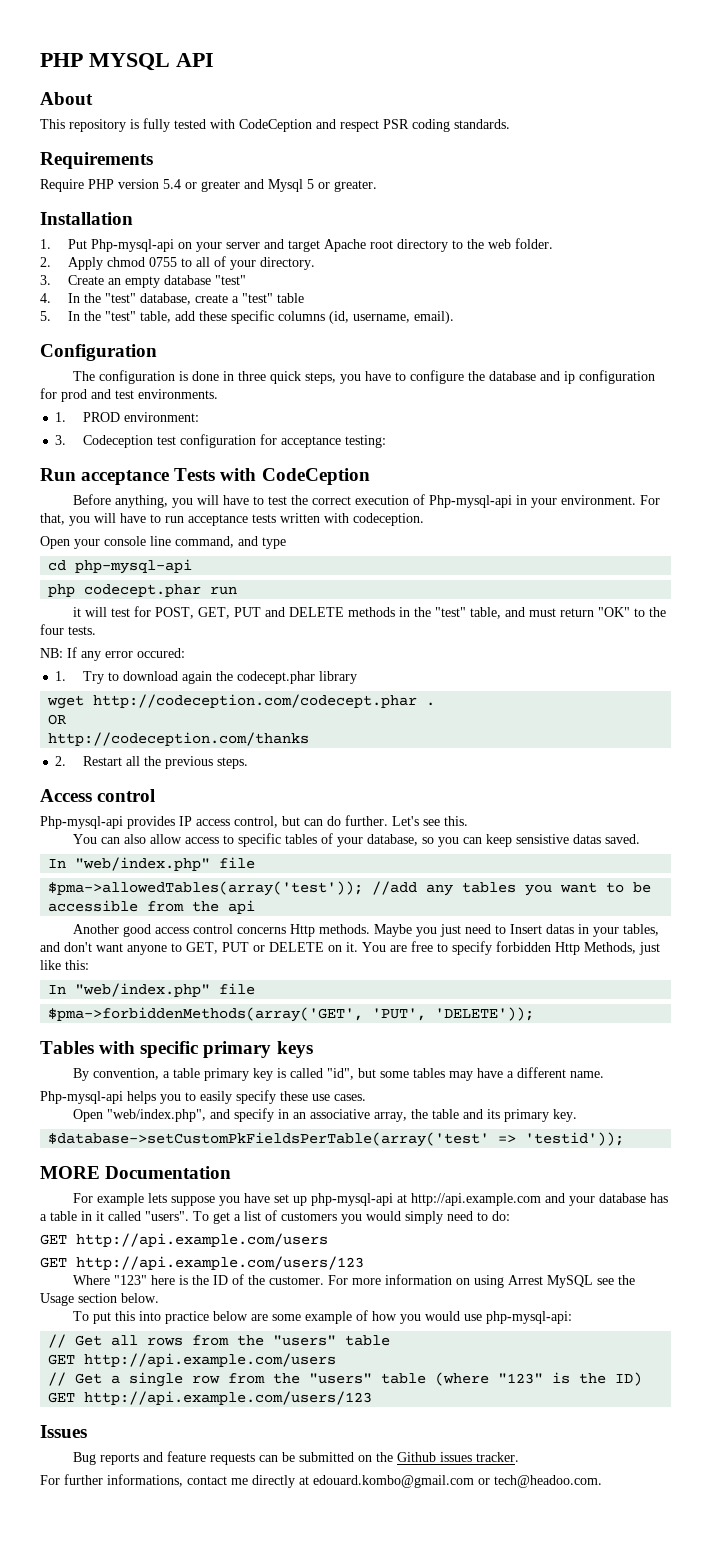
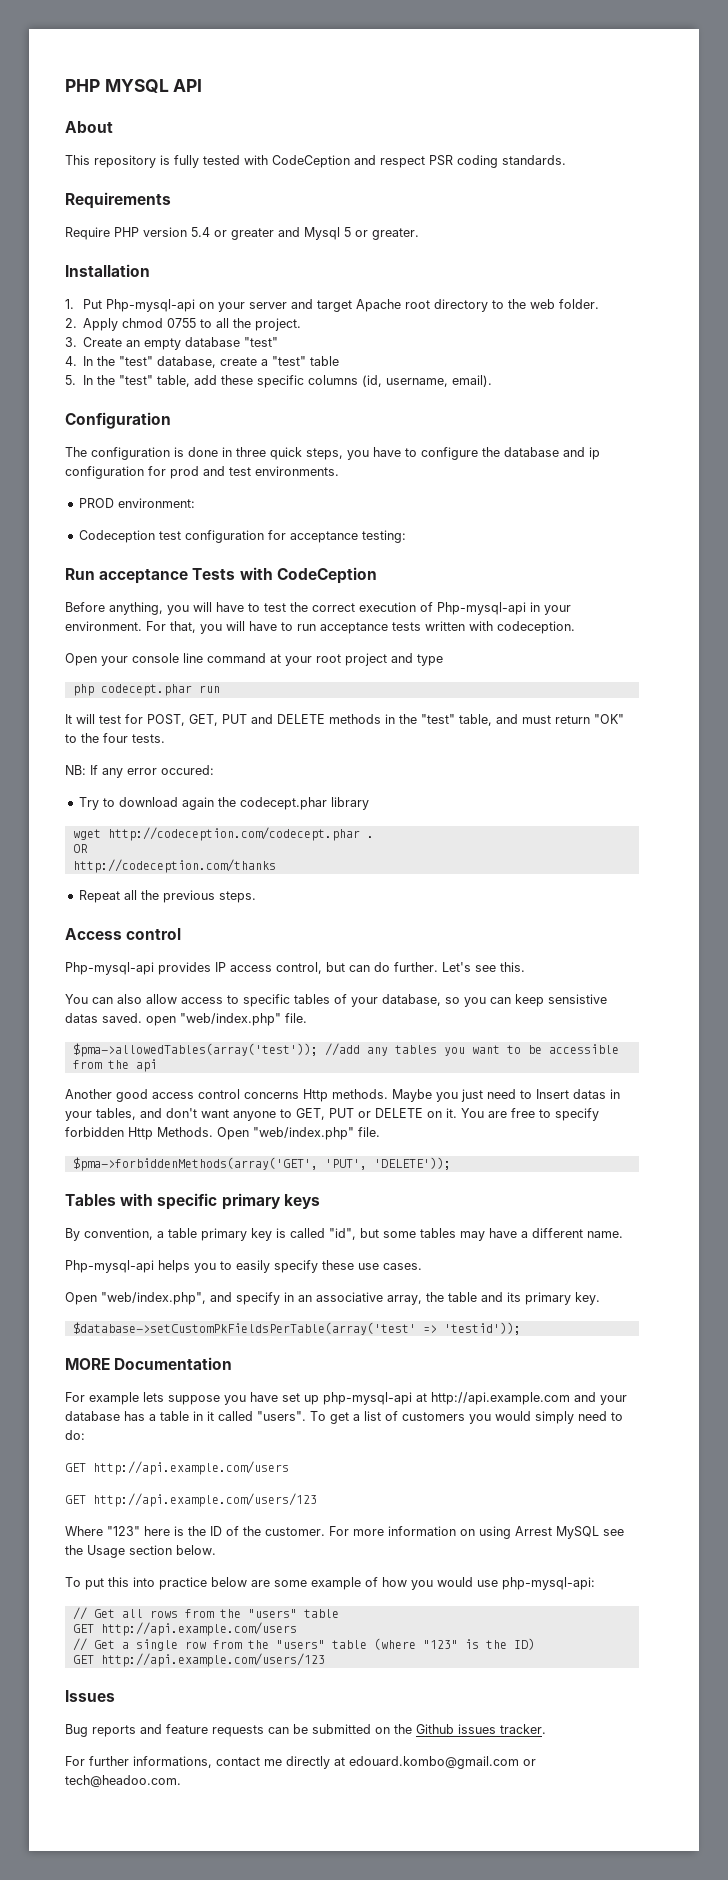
- 2. Apply chmod 0755 to all of your directory.
+ 2. Apply chmod 0755 to all the project.
- 1. PROD environment:
+ PROD environment:
- 3. Codeception test configuration for acceptance testing:
+ Codeception test configuration for acceptance testing:
- Open your console line command, and type
+ Open your console line command at your root project and type
- cd php-mysql-api
- it will test for POST, GET, PUT and DELETE methods in the "test" table, and must return "OK" to the four tests.
+ It will test for POST, GET, PUT and DELETE methods in the "test" table, and must return "OK" to the four tests.
- 1. Try to download again the codecept.phar library
+ Try to download again the codecept.phar library
- 2. Restart all the previous steps.
+ Repeat all the previous steps.
- You can also allow access to specific tables of your database, so you can keep sensistive datas saved.
- In "web/index.php" file
+ You can also allow access to specific tables of your database, so you can keep sensistive datas saved. open "web/index.php" file.
- You are free to specify forbidden Http Methods, just like this:
- In "web/index.php" file
+ You are free to specify forbidden Http Methods. Open "web/index.php" file.

